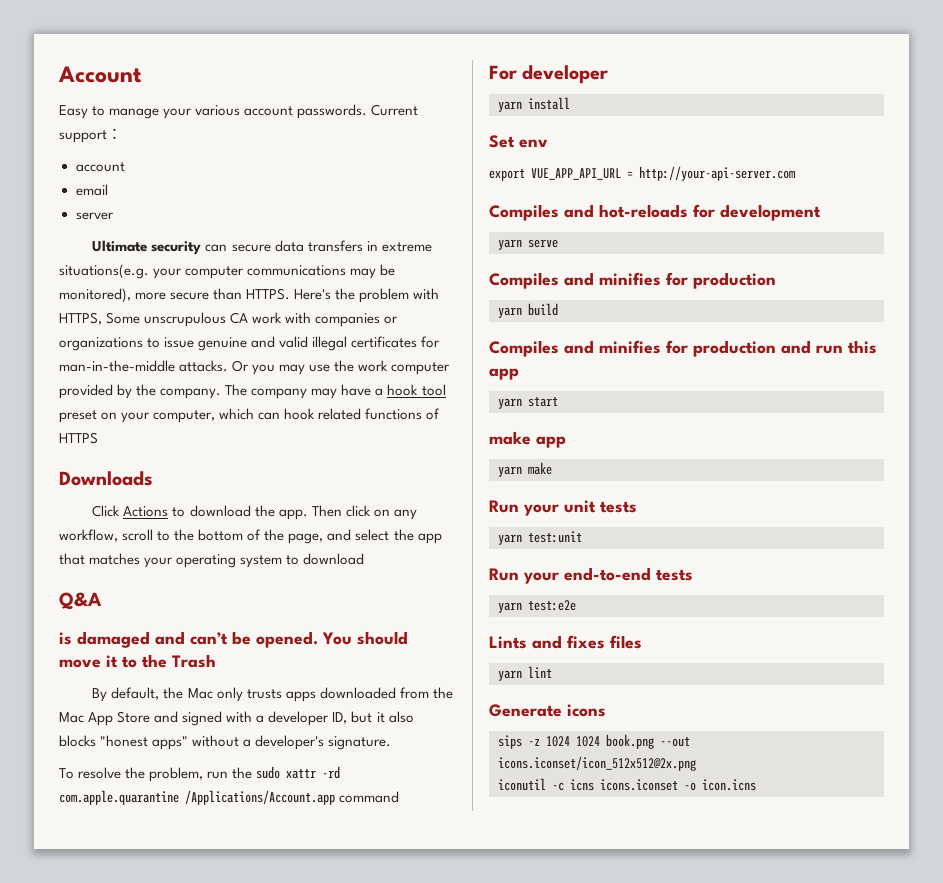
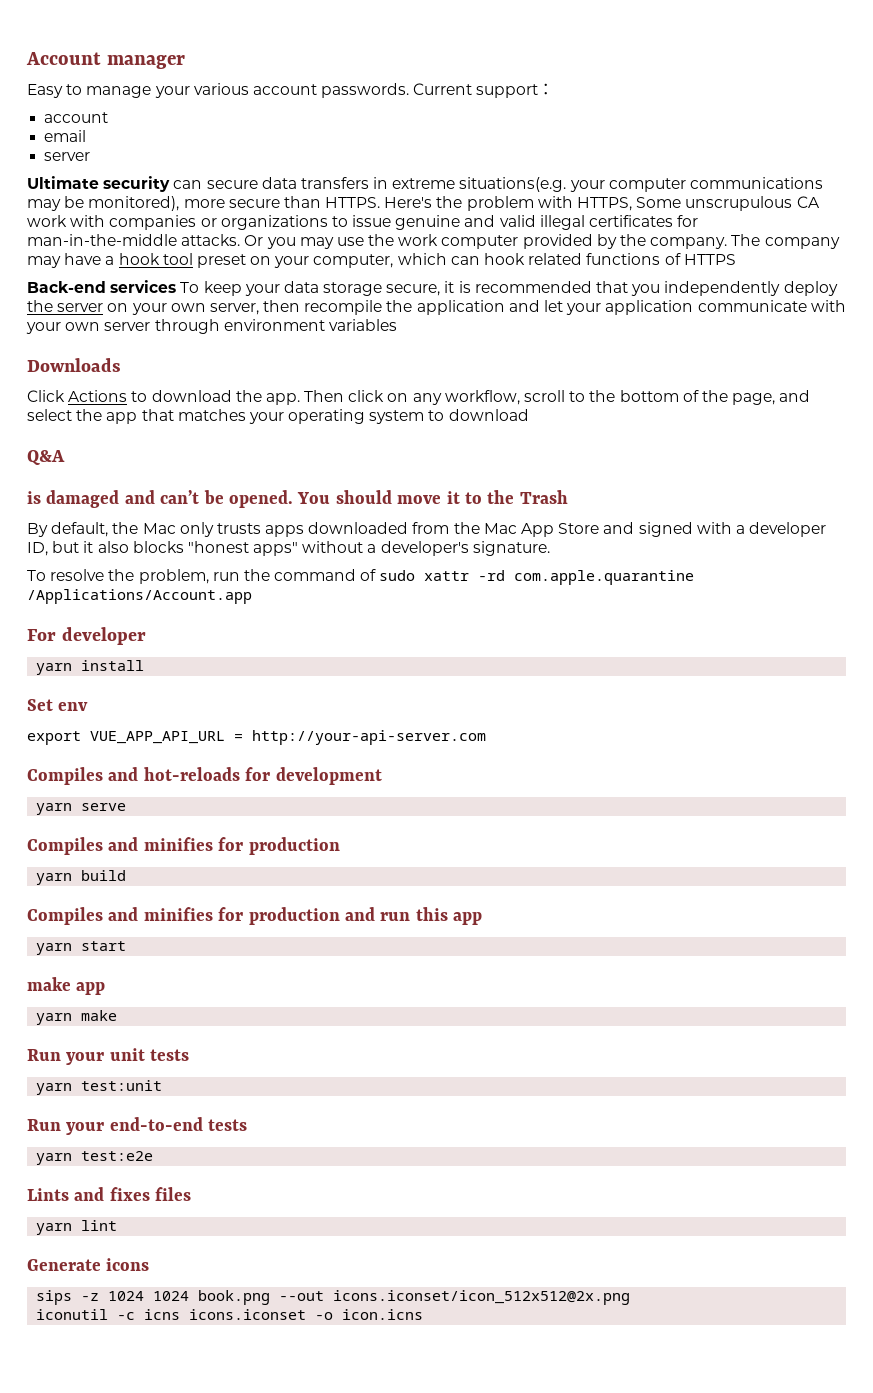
- Account
+ Account manager
+ Back-end services To keep your data storage secure, it is recommended that you independently deploy the server on your own server, then recompile the application and let your application communicate with your own server through environment variables
- To resolve the problem, run the sudo xattr -rd com.apple.quarantine /Applications/Account.app command
+ To resolve the problem, run the command of sudo xattr -rd com.apple.quarantine /Applications/Account.app

